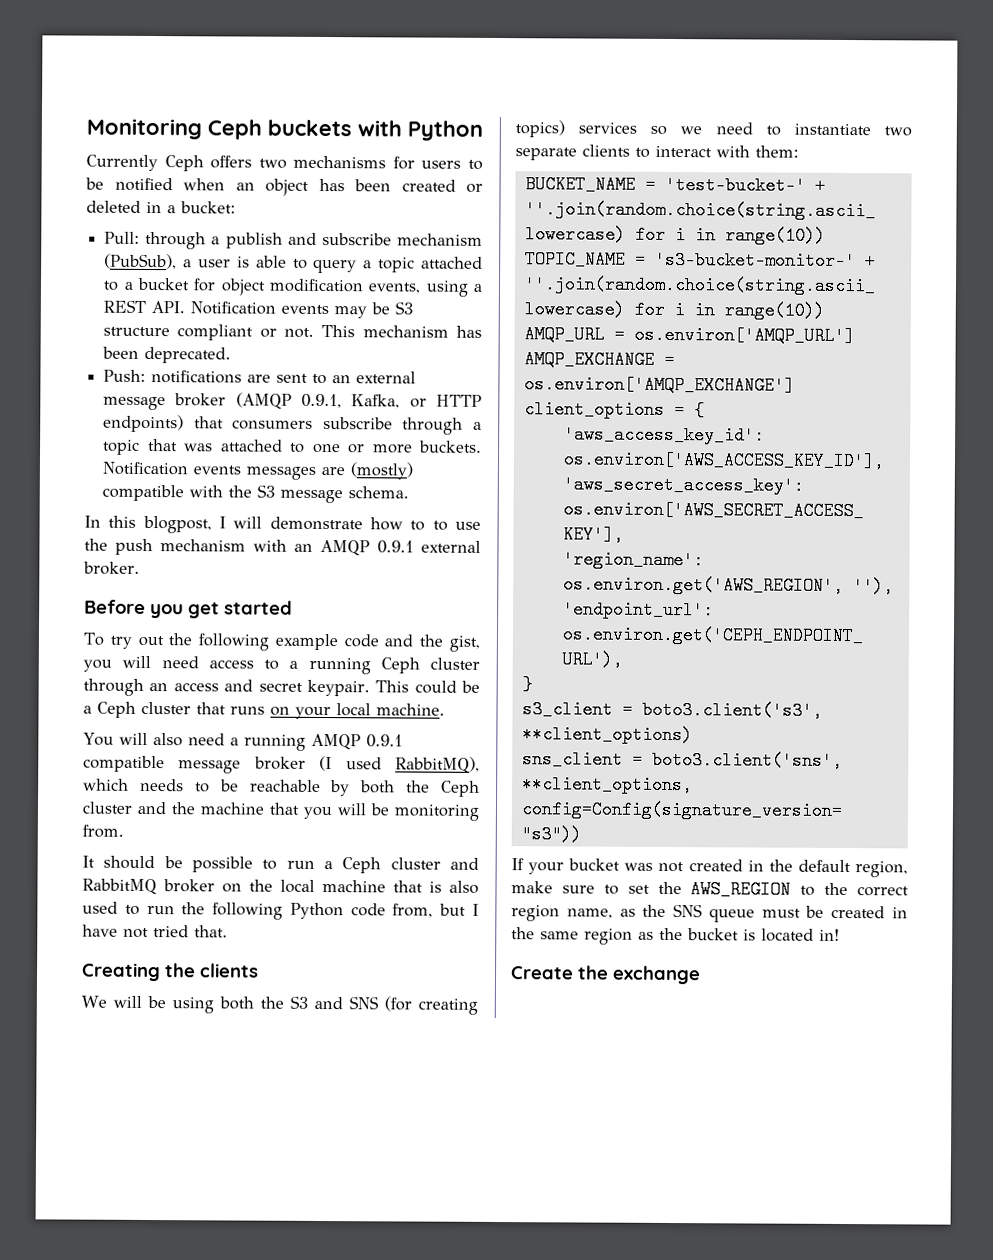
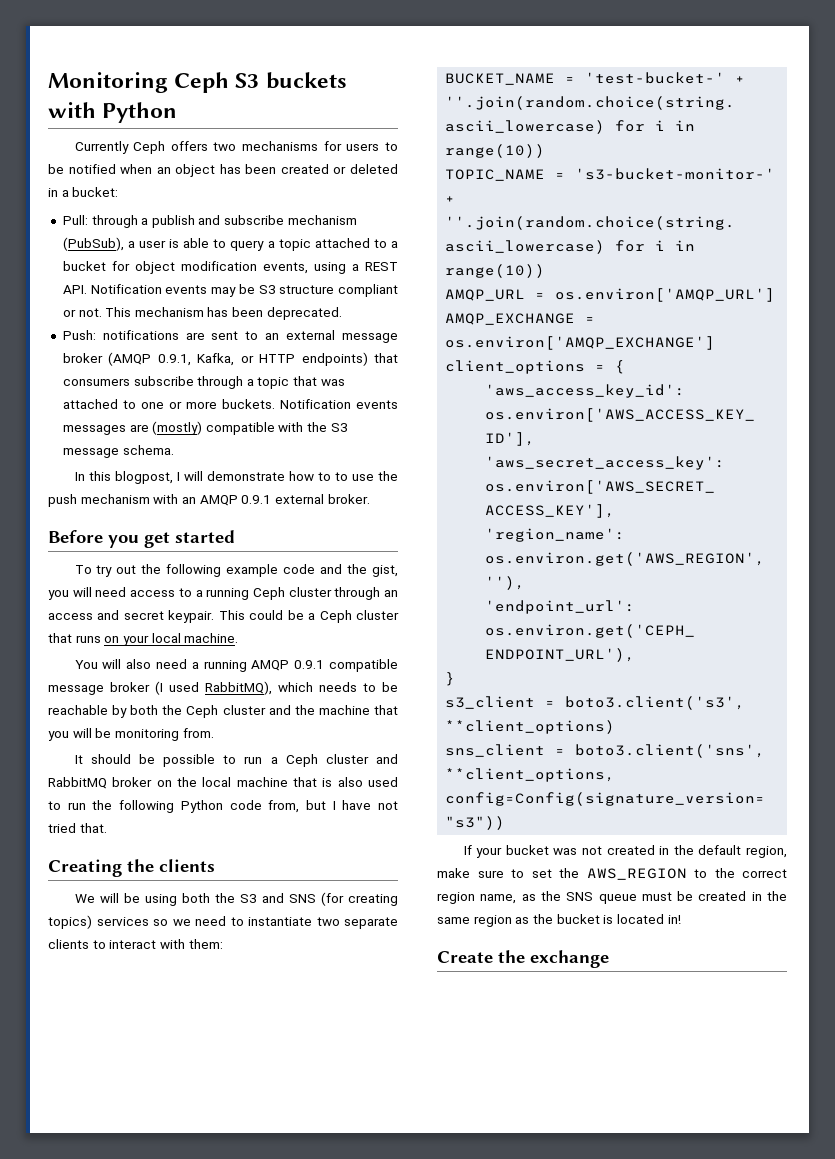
- Monitoring Ceph buckets with Python
+ Monitoring Ceph S3 buckets with Python

